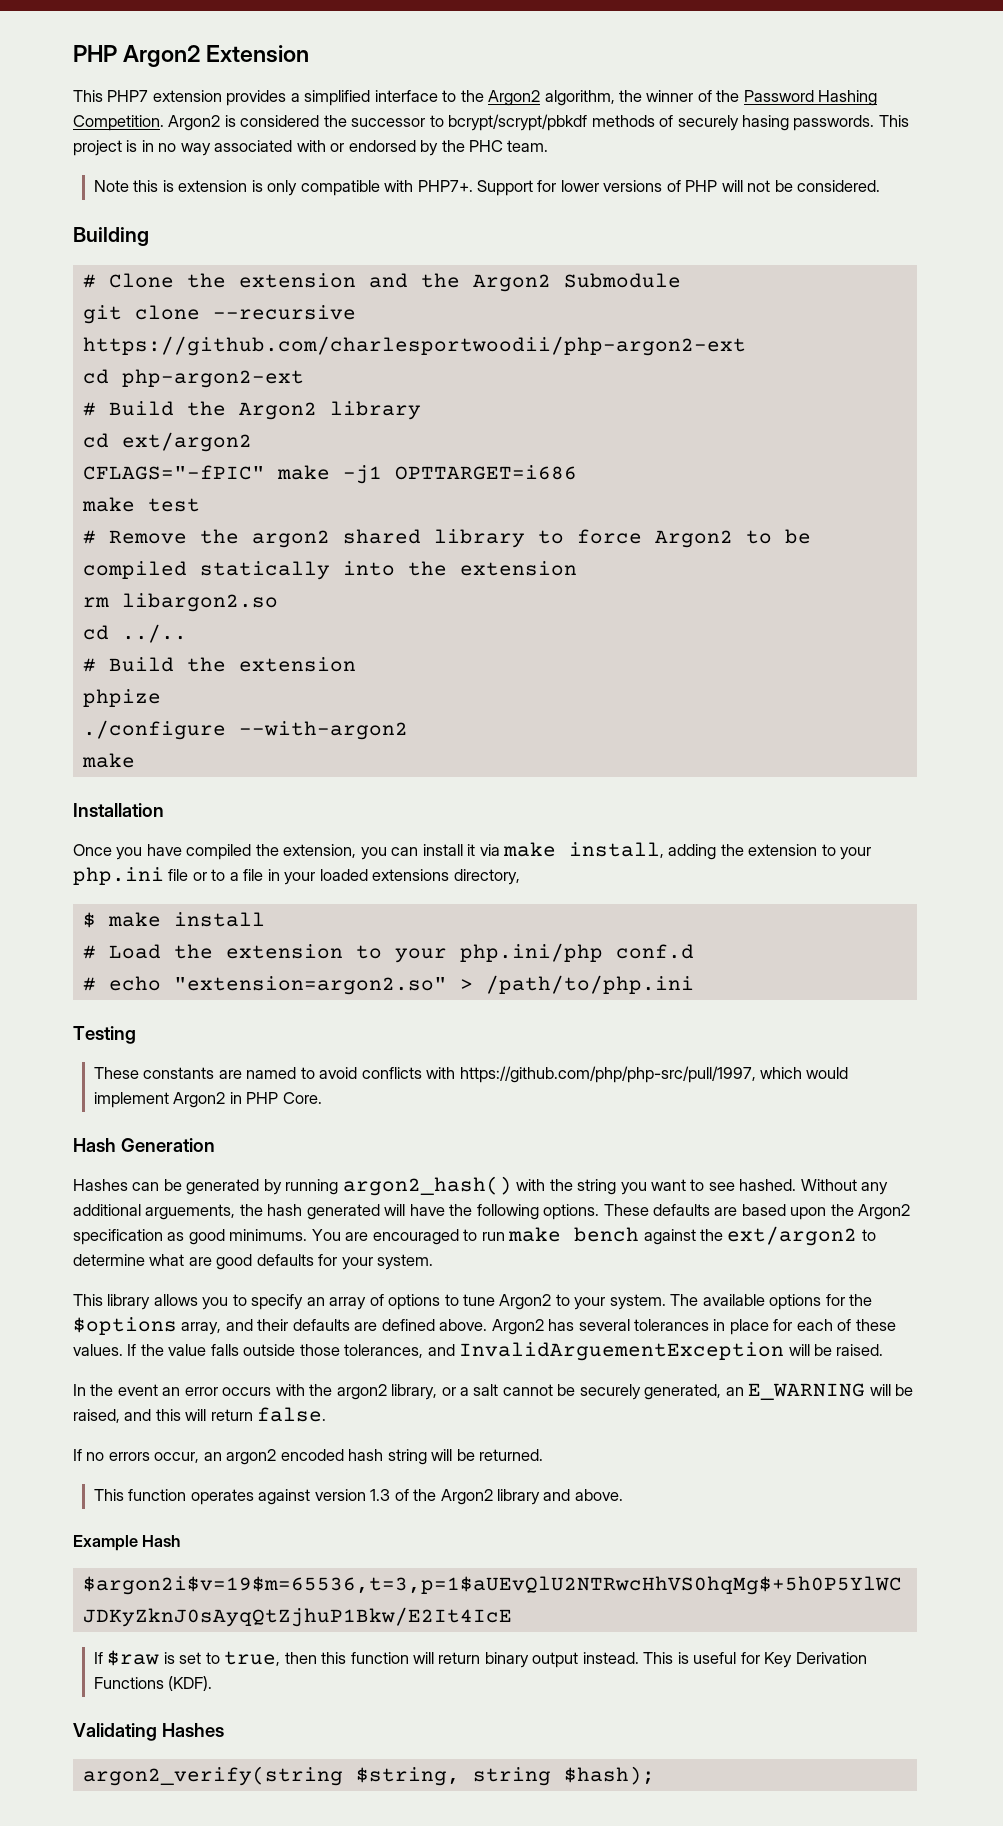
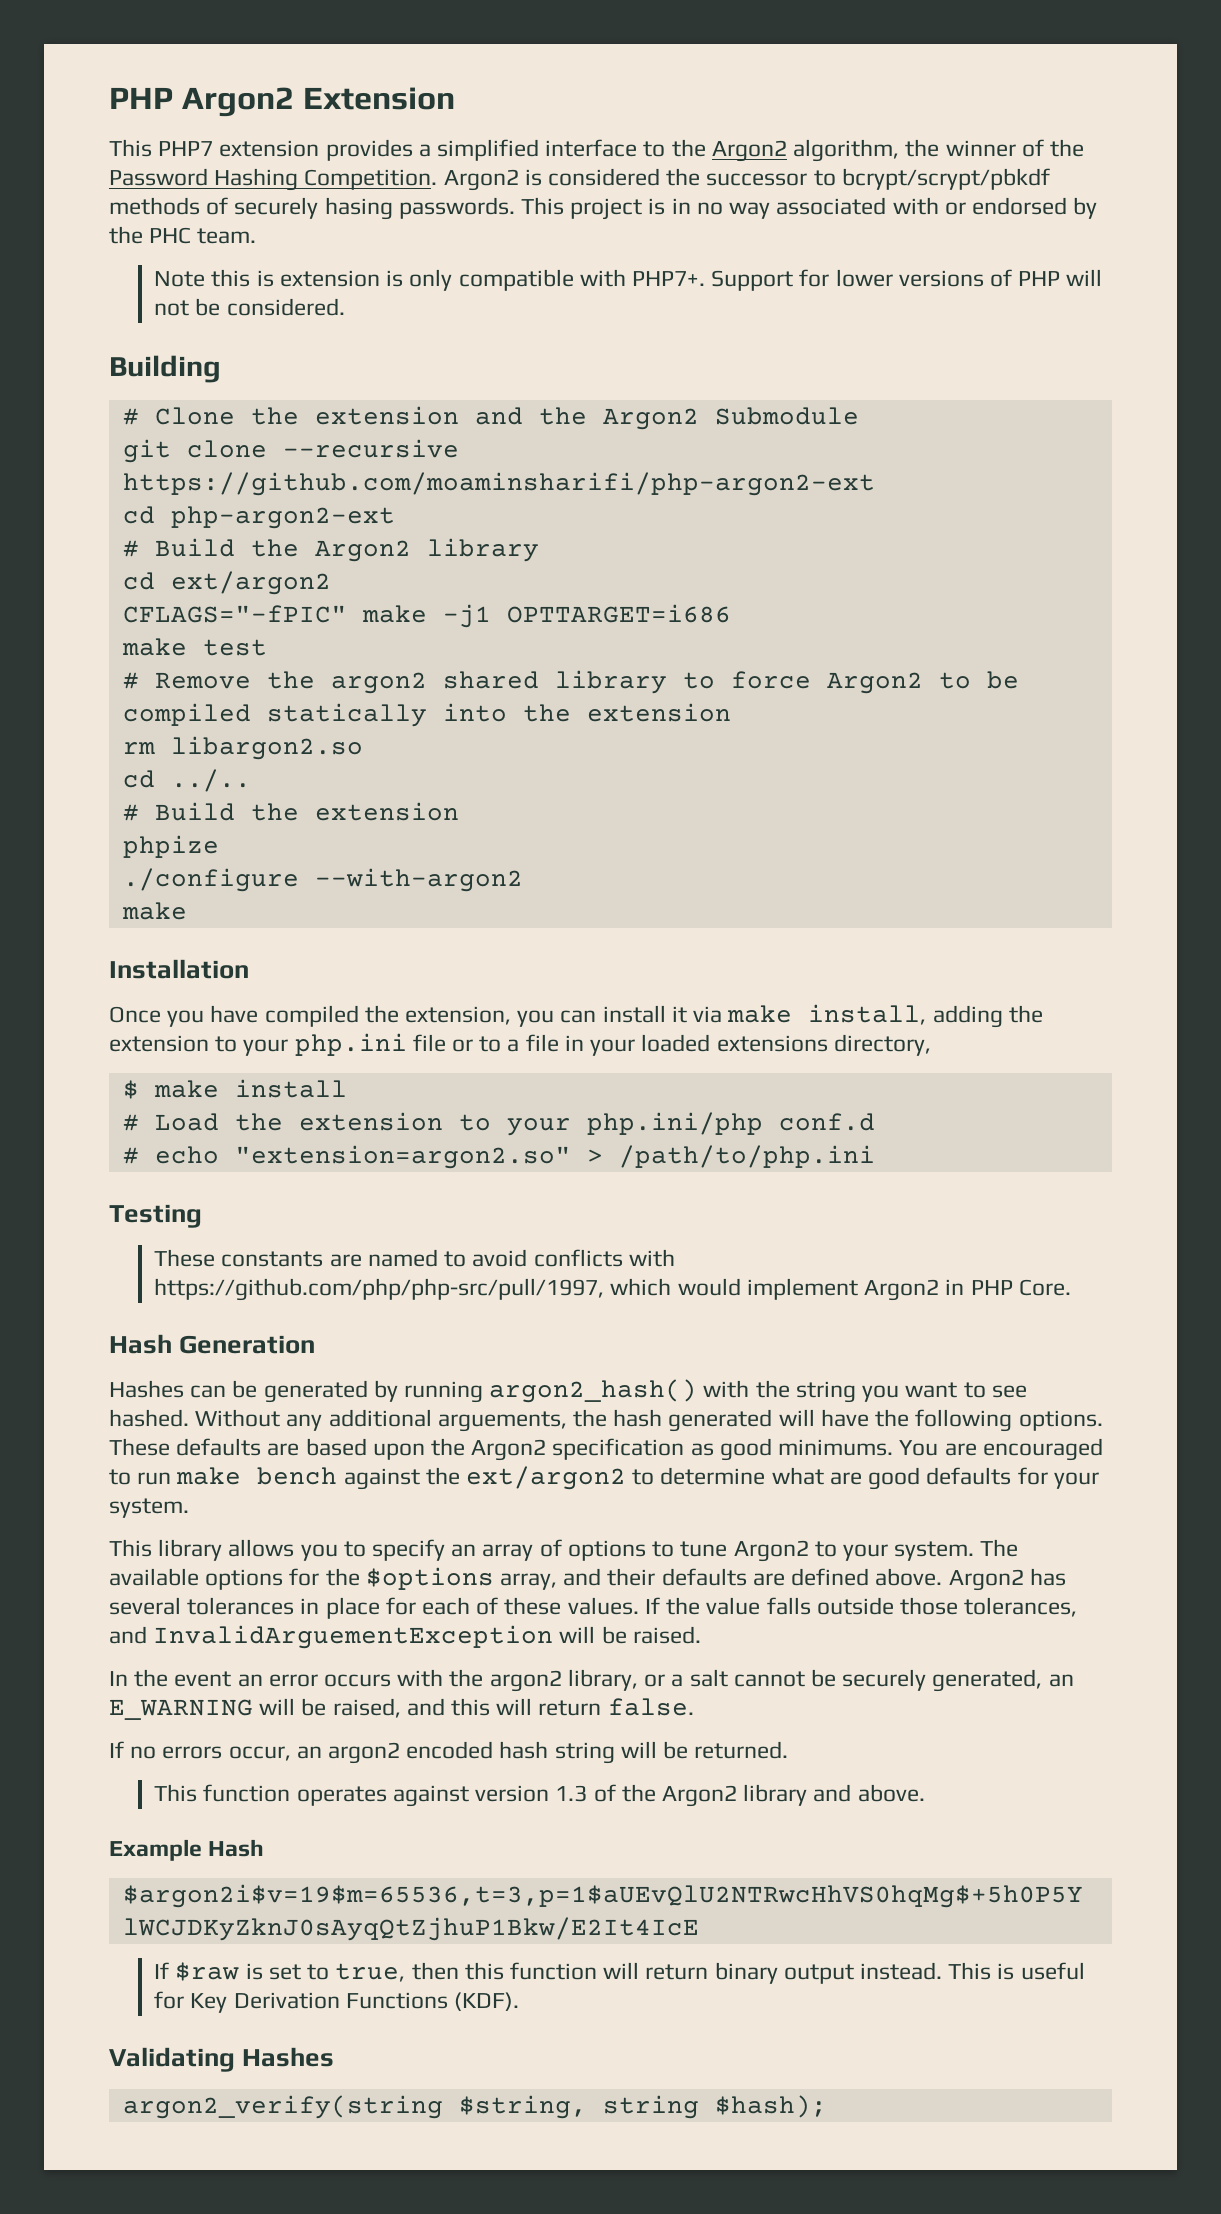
- git clone --recursive https://github.com/charlesportwoodii/php-argon2-ext
+ git clone --recursive https://github.com/moaminsharifi/php-argon2-ext

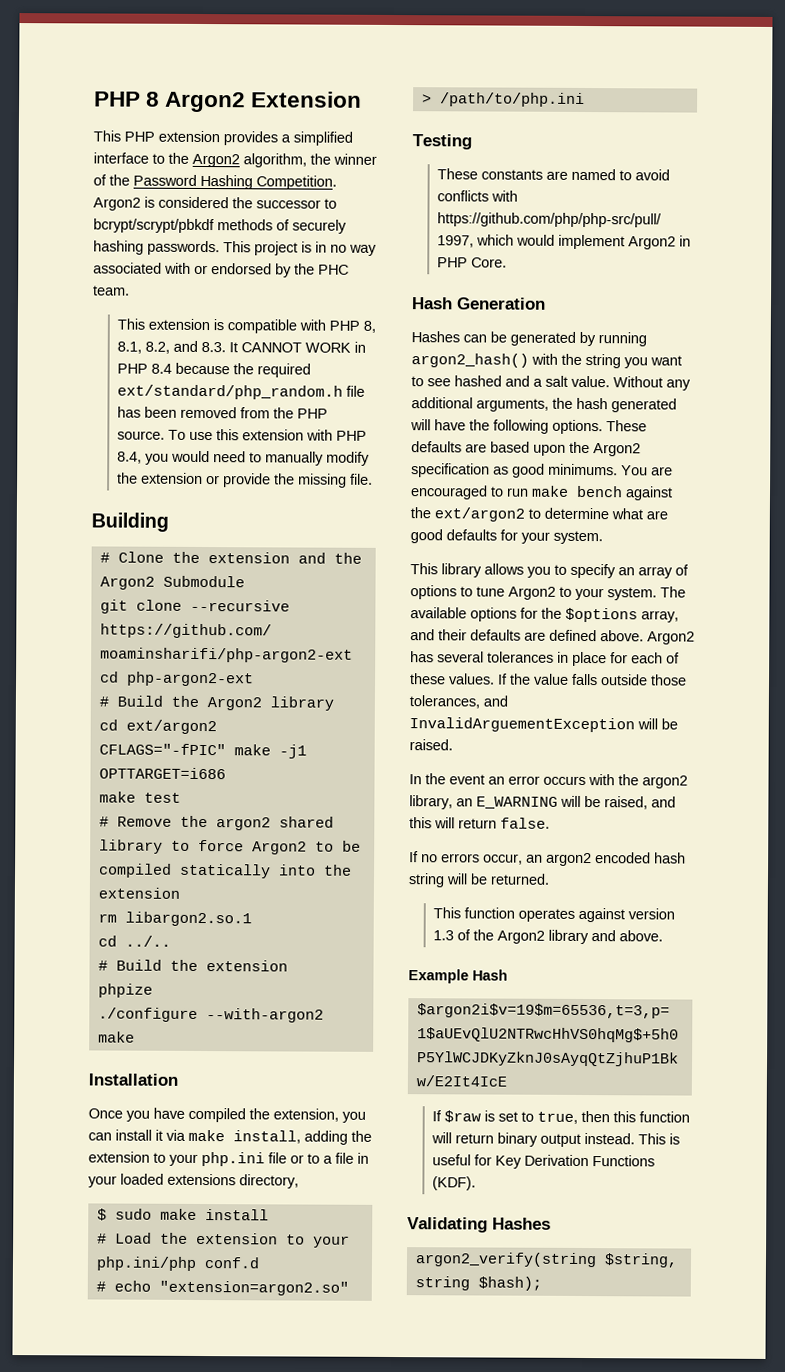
- PHP Argon2 Extension
+ PHP 8 Argon2 Extension
- This PHP7 extension provides a simplified interface to the Argon2 algorithm, the winner of the Password Hashing Competition.
+ This PHP extension provides a simplified interface to the Argon2 algorithm, the winner of the Password Hashing Competition.
- Argon2 is considered the successor to bcrypt/scrypt/pbkdf methods of securely hasing passwords.
+ Argon2 is considered the successor to bcrypt/scrypt/pbkdf methods of securely hashing passwords.
- Note this is extension is only compatible with PHP7+. Support for lower versions of PHP will not be considered.
+ This extension is compatible with PHP 8, 8.1, 8.2, and 8.3. It CANNOT WORK in PHP 8.4 because the required ext/standard/php_random.h file has been removed from the PHP source. To use this extension with PHP 8.4, you would need to manually modify the extension or provide the missing file.
- rm libargon2.so
+ rm libargon2.so.1
- $ make install
+ $ sudo make install
- Hashes can be generated by running argon2_hash() with the string you want to see hashed.
+ Hashes can be generated by running argon2_hash() with the string you want to see hashed and a salt value.
- Without any additional arguements, the hash generated will have the following options.
+ Without any additional arguments, the hash generated will have the following options.
- In the event an error occurs with the argon2 library, or a salt cannot be securely generated, an E_WARNING will be raised, and this will return false.
+ In the event an error occurs with the argon2 library, an E_WARNING will be raised, and this will return false.

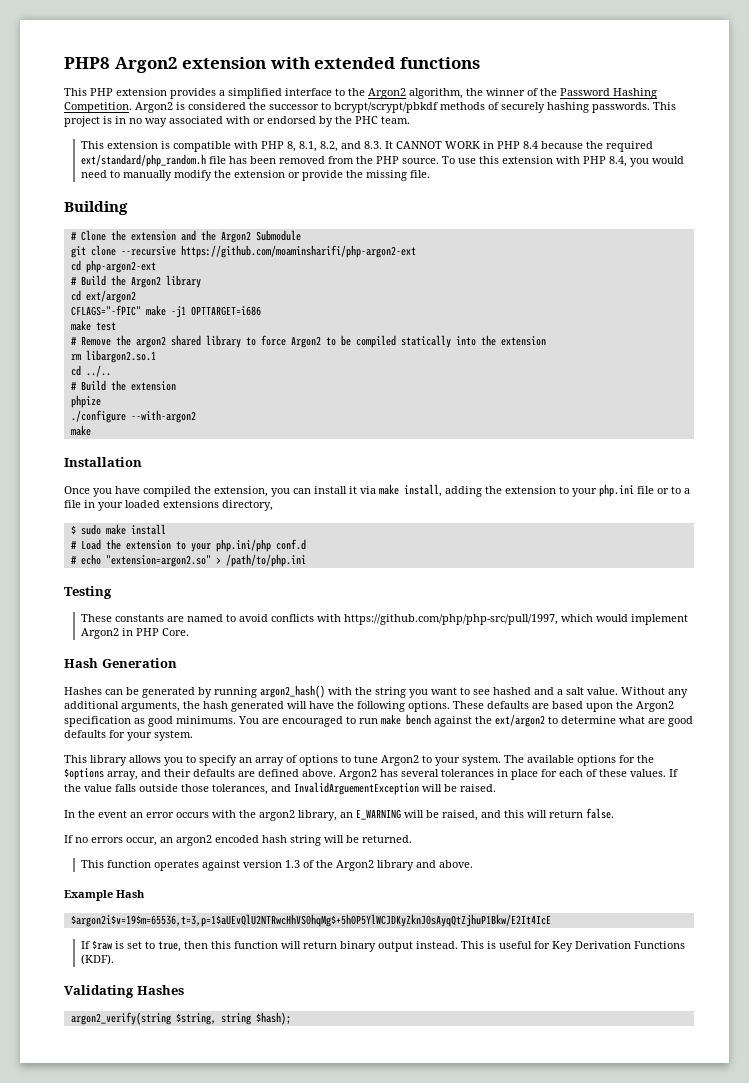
- PHP 8 Argon2 Extension
+ PHP8 Argon2 extension with extended functions

